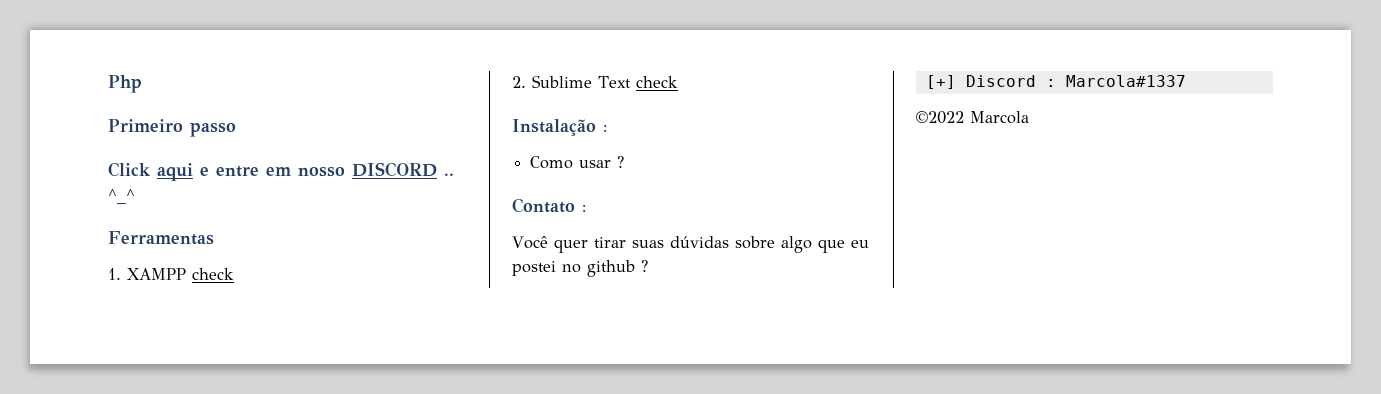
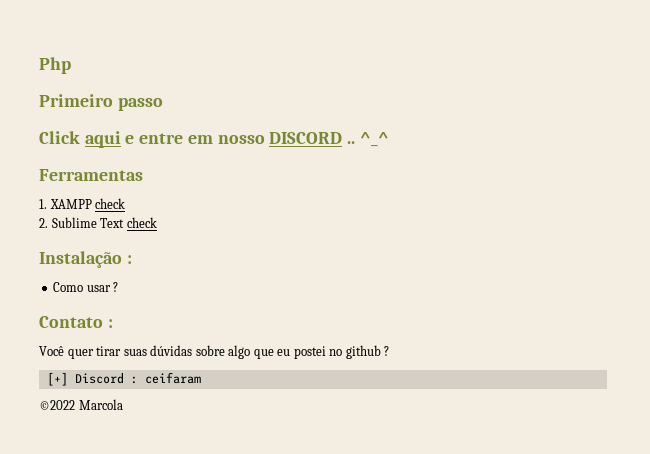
- [+] Discord : Marcola#1337
+ [+] Discord : ceifaram

